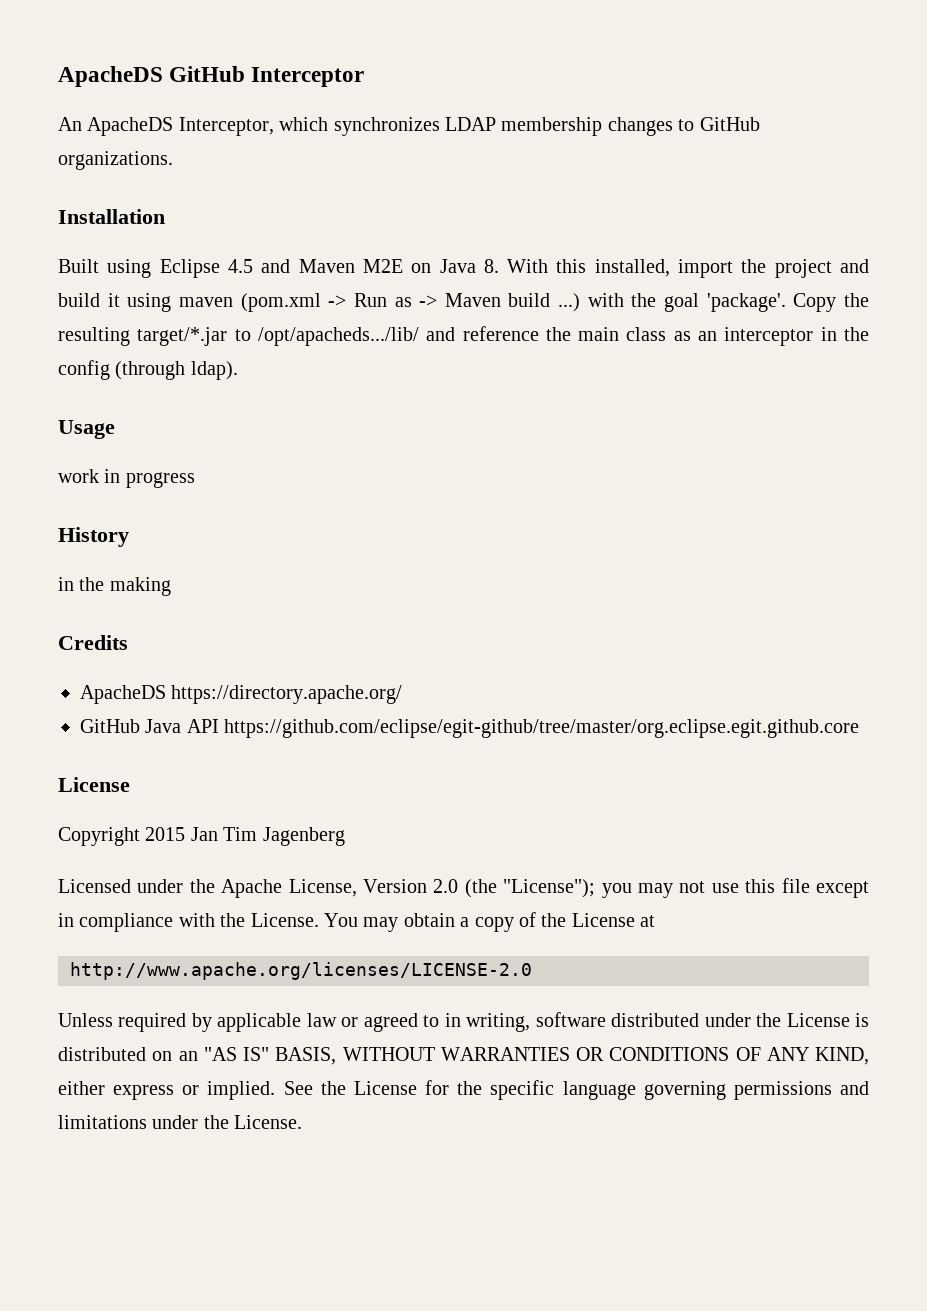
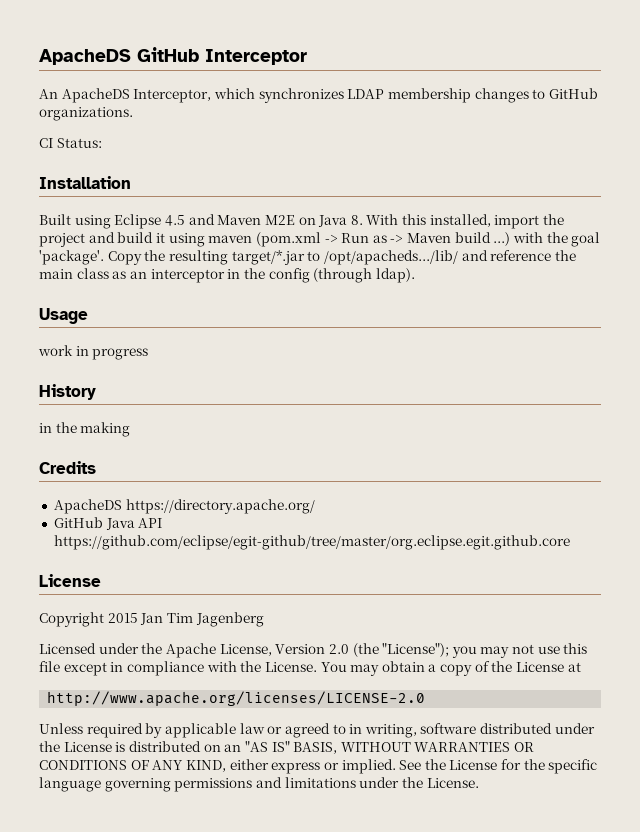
+ CI Status:

